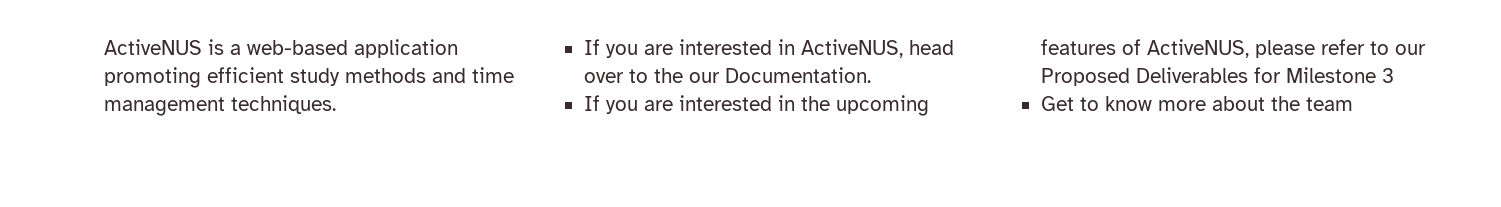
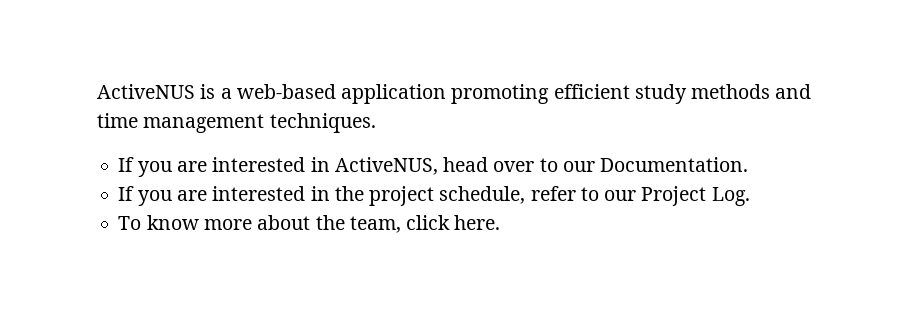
- If you are interested in ActiveNUS, head over to the our Documentation.
+ If you are interested in ActiveNUS, head over to our Documentation.
- If you are interested in the upcoming features of ActiveNUS, please refer to our Proposed Deliverables for Milestone 3
- Get to know more about the team
+ If you are interested in the project schedule, refer to our Project Log.
+ To know more about the team, click here.

